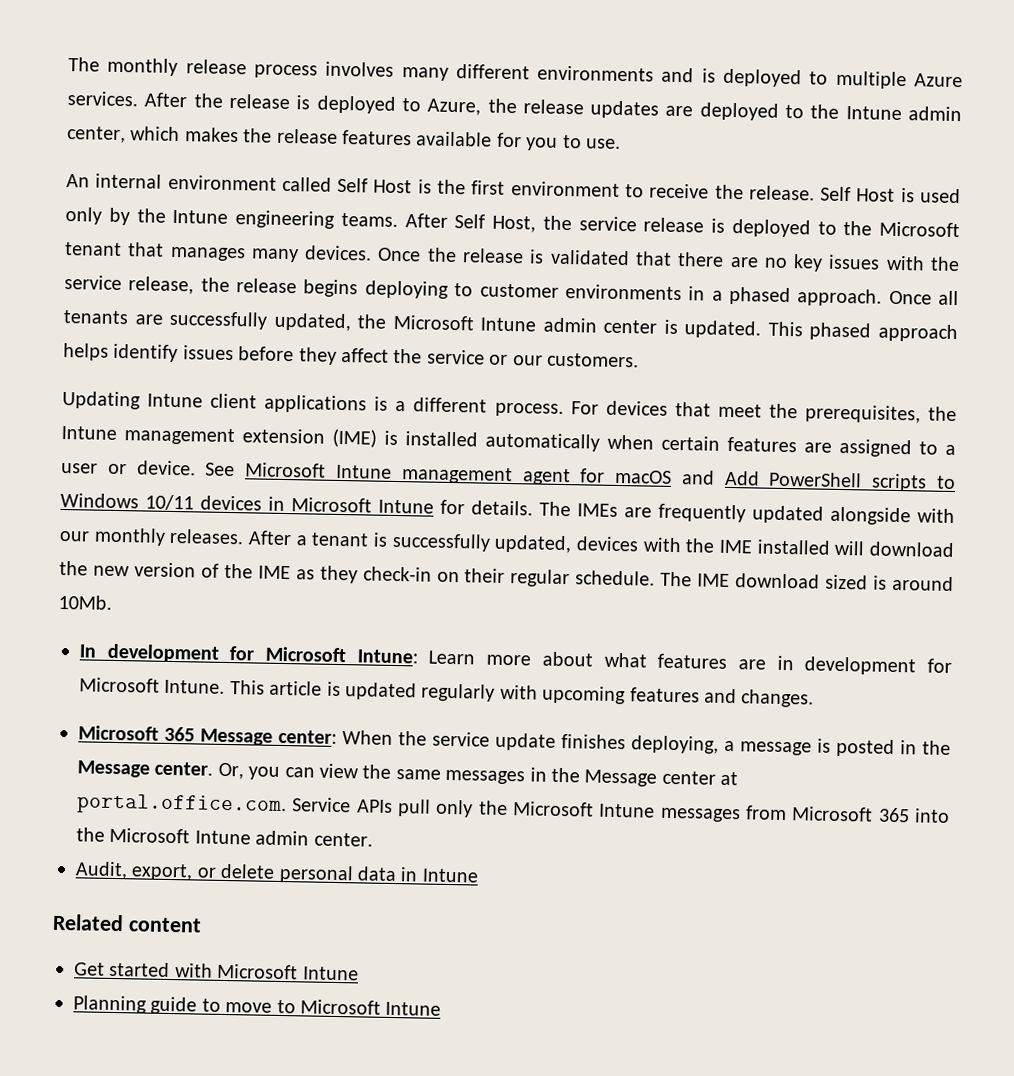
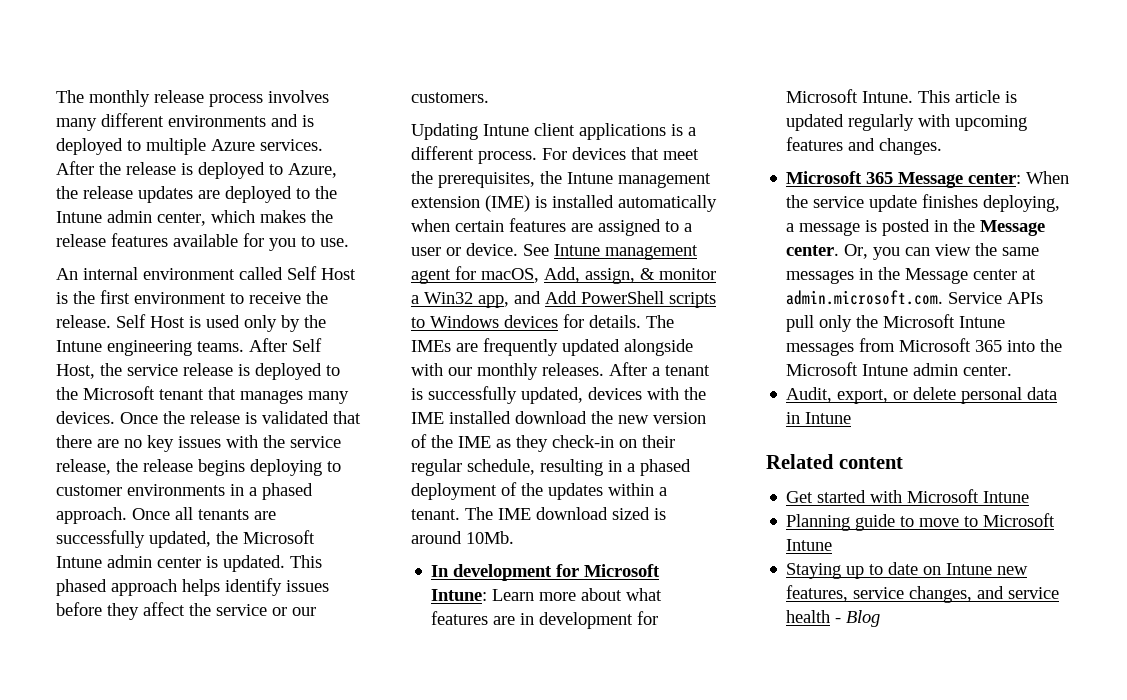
- See Microsoft Intune management agent for macOS and Add PowerShell scripts to Windows 10/11 devices in Microsoft Intune for details.
+ See Intune management agent for macOS, Add, assign, & monitor a Win32 app, and Add PowerShell scripts to Windows devices for details.
- After a tenant is successfully updated, devices with the IME installed will download the new version of the IME as they check-in on their regular schedule.
+ After a tenant is successfully updated, devices with the IME installed download the new version of the IME as they check-in on their regular schedule, resulting in a phased deployment of the updates within a tenant.
- Or, you can view the same messages in the Message center at portal.office.com. Service APIs pull only the Microsoft Intune messages from Microsoft 365 into the Microsoft Intune admin center.
+ Or, you can view the same messages in the Message center at admin.microsoft.com. Service APIs pull only the Microsoft Intune messages from Microsoft 365 into the Microsoft Intune admin center.
+ Staying up to date on Intune new features, service changes, and service health - Blog

